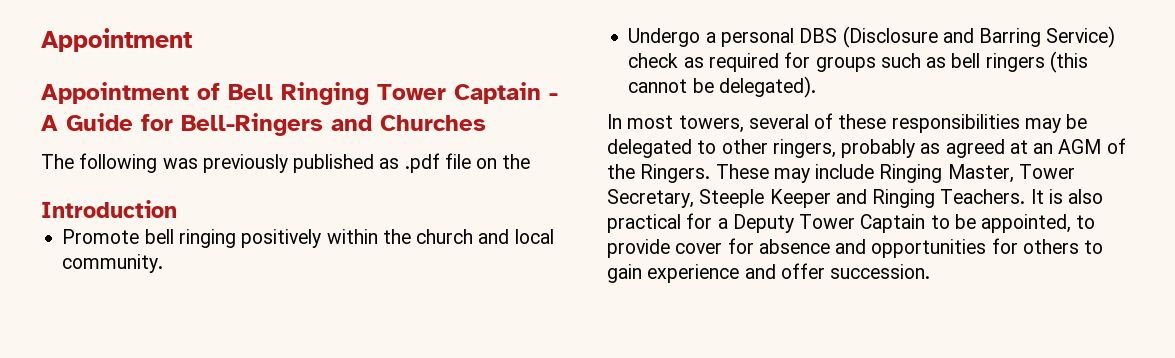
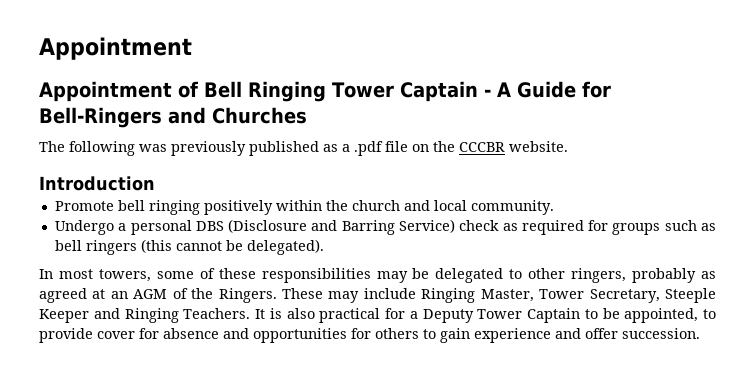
- The following was previously published as .pdf file on the
+ The following was previously published as a .pdf file on the CCCBR website.
- In most towers, several of these responsibilities may be delegated to other ringers, probably as agreed at an AGM of the Ringers.
+ In most towers, some of these responsibilities may be delegated to other ringers, probably as agreed at an AGM of the Ringers.

